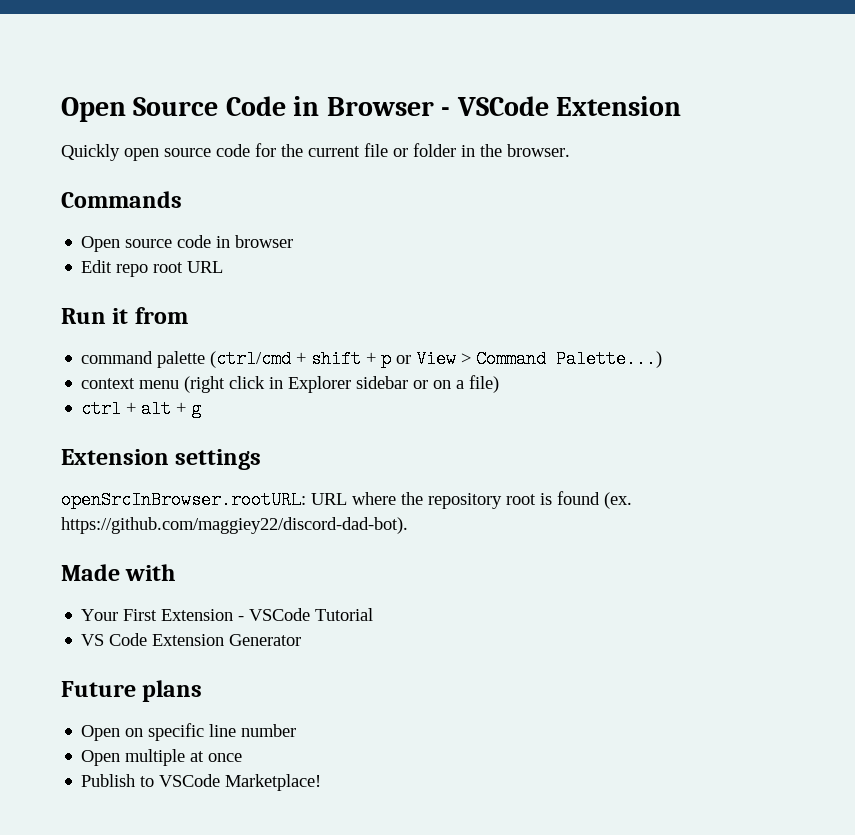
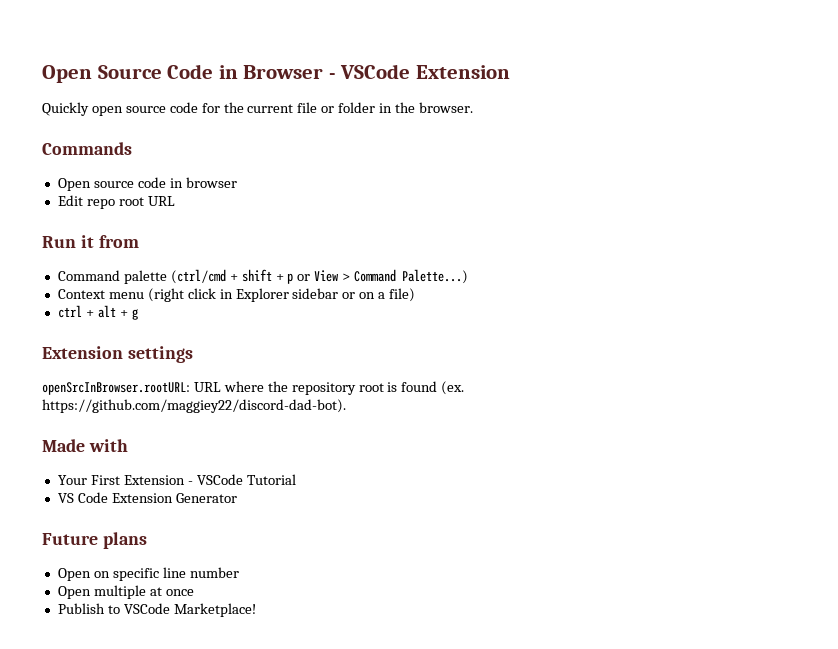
- command palette (ctrl/cmd + shift + p or View > Command Palette...)
+ Command palette (ctrl/cmd + shift + p or View > Command Palette...)
- context menu (right click in Explorer sidebar or on a file)
+ Context menu (right click in Explorer sidebar or on a file)

